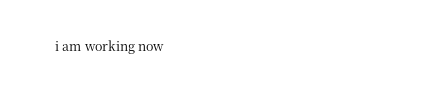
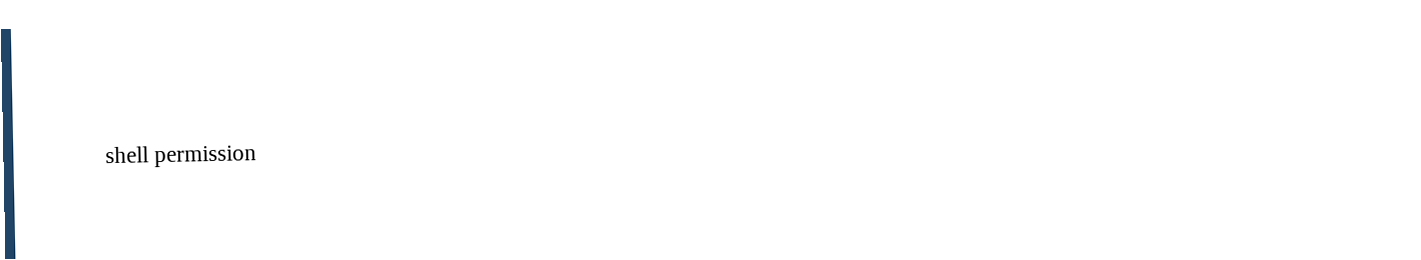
- i am working now
+ shell permission

